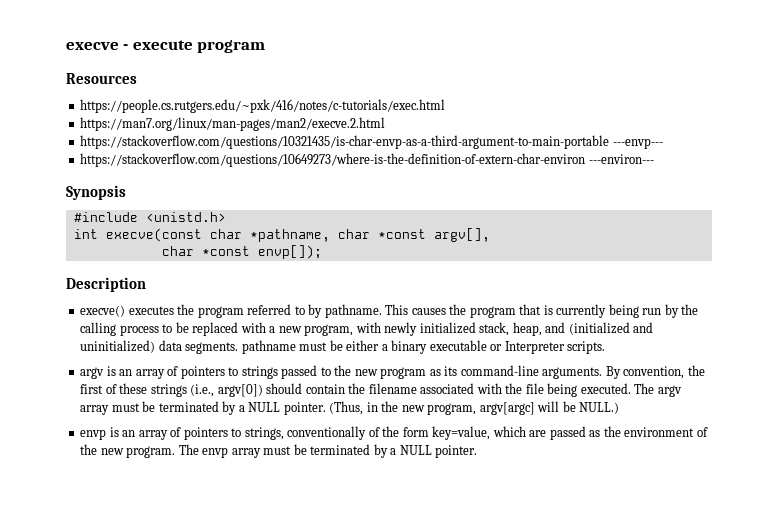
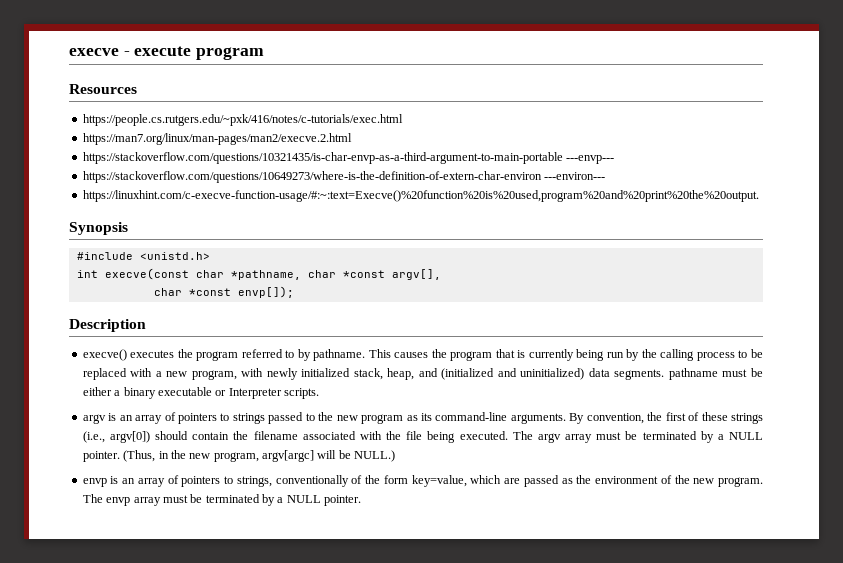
+ https://linuxhint.com/c-execve-function-usage/#:~:text=Execve()%20function%20is%20used,program%20and%20print%20the%20output.

